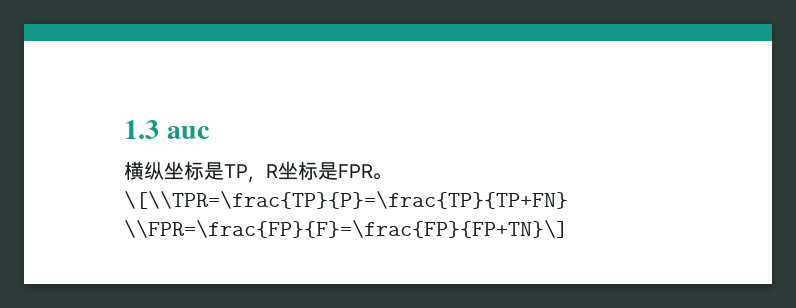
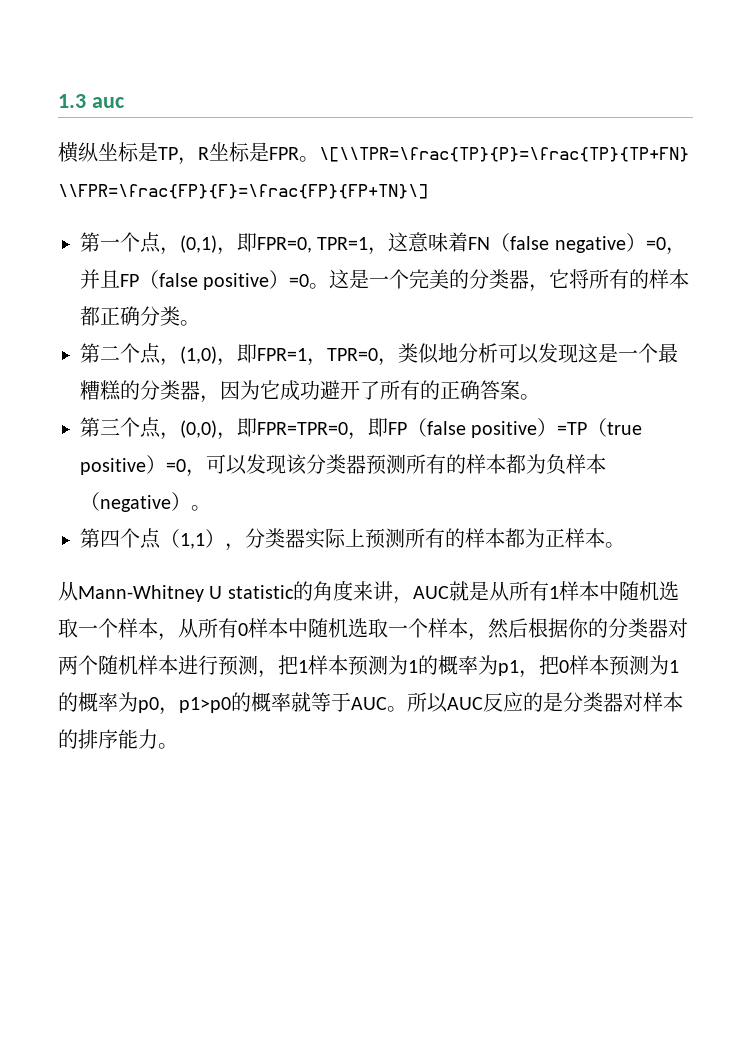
+ 第一个点，(0,1)，即FPR=0, TPR=1，这意味着FN（false negative）=0，并且FP（false positive）=0。这是一个完美的分类器，它将所有的样本都正确分类。
+ 第二个点，(1,0)，即FPR=1，TPR=0，类似地分析可以发现这是一个最糟糕的分类器，因为它成功避开了所有的正确答案。
+ 第三个点，(0,0)，即FPR=TPR=0，即FP（false positive）=TP（true positive）=0，可以发现该分类器预测所有的样本都为负样本（negative）。
+ 第四个点（1,1），分类器实际上预测所有的样本都为正样本。
+ 从Mann-Whitney U statistic的角度来讲，AUC就是从所有1样本中随机选取一个样本，从所有0样本中随机选取一个样本，然后根据你的分类器对两个随机样本进行预测，把1样本预测为1的概率为p1，把0样本预测为1的概率为p0，p1>p0的概率就等于AUC。所以AUC反应的是分类器对样本的排序能力。

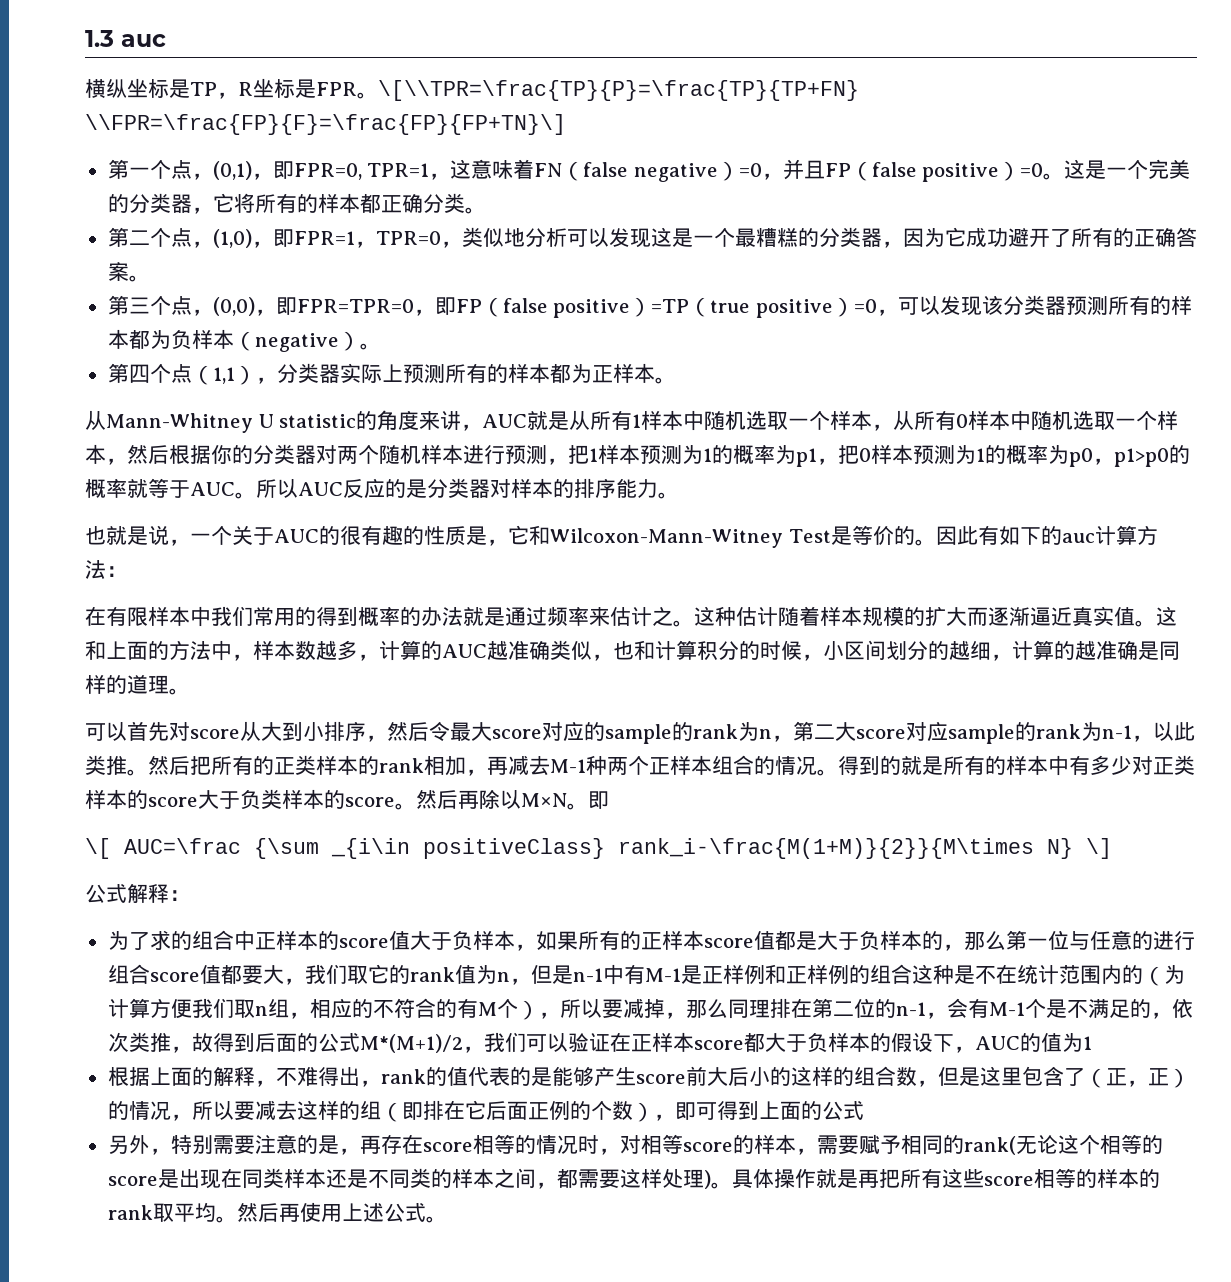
+ 也就是说，一个关于AUC的很有趣的性质是，它和Wilcoxon-Mann-Witney Test是等价的。因此有如下的auc计算方法：
+ 在有限样本中我们常用的得到概率的办法就是通过频率来估计之。这种估计随着样本规模的扩大而逐渐逼近真实值。这和上面的方法中，样本数越多，计算的AUC越准确类似，也和计算积分的时候，小区间划分的越细，计算的越准确是同样的道理。
+ 可以首先对score从大到小排序，然后令最大score对应的sample的rank为n，第二大score对应sample的rank为n-1，以此类推。然后把所有的正类样本的rank相加，再减去M-1种两个正样本组合的情况。得到的就是所有的样本中有多少对正类样本的score大于负类样本的score。然后再除以M×N。即
+ \[ AUC=\frac {\sum _{i\in positiveClass} rank_i-\frac{M(1+M)}{2}}{M\times N} \]
+ 公式解释：
+ 为了求的组合中正样本的score值大于负样本，如果所有的正样本score值都是大于负样本的，那么第一位与任意的进行组合score值都要大，我们取它的rank值为n，但是n-1中有M-1是正样例和正样例的组合这种是不在统计范围内的（为计算方便我们取n组，相应的不符合的有M个），所以要减掉，那么同理排在第二位的n-1，会有M-1个是不满足的，依次类推，故得到后面的公式M*(M+1)/2，我们可以验证在正样本score都大于负样本的假设下，AUC的值为1
+ 根据上面的解释，不难得出，rank的值代表的是能够产生score前大后小的这样的组合数，但是这里包含了（正，正）的情况，所以要减去这样的组（即排在它后面正例的个数），即可得到上面的公式
+ 另外，特别需要注意的是，再存在score相等的情况时，对相等score的样本，需要赋予相同的rank(无论这个相等的score是出现在同类样本还是不同类的样本之间，都需要这样处理)。具体操作就是再把所有这些score相等的样本的rank取平均。然后再使用上述公式。

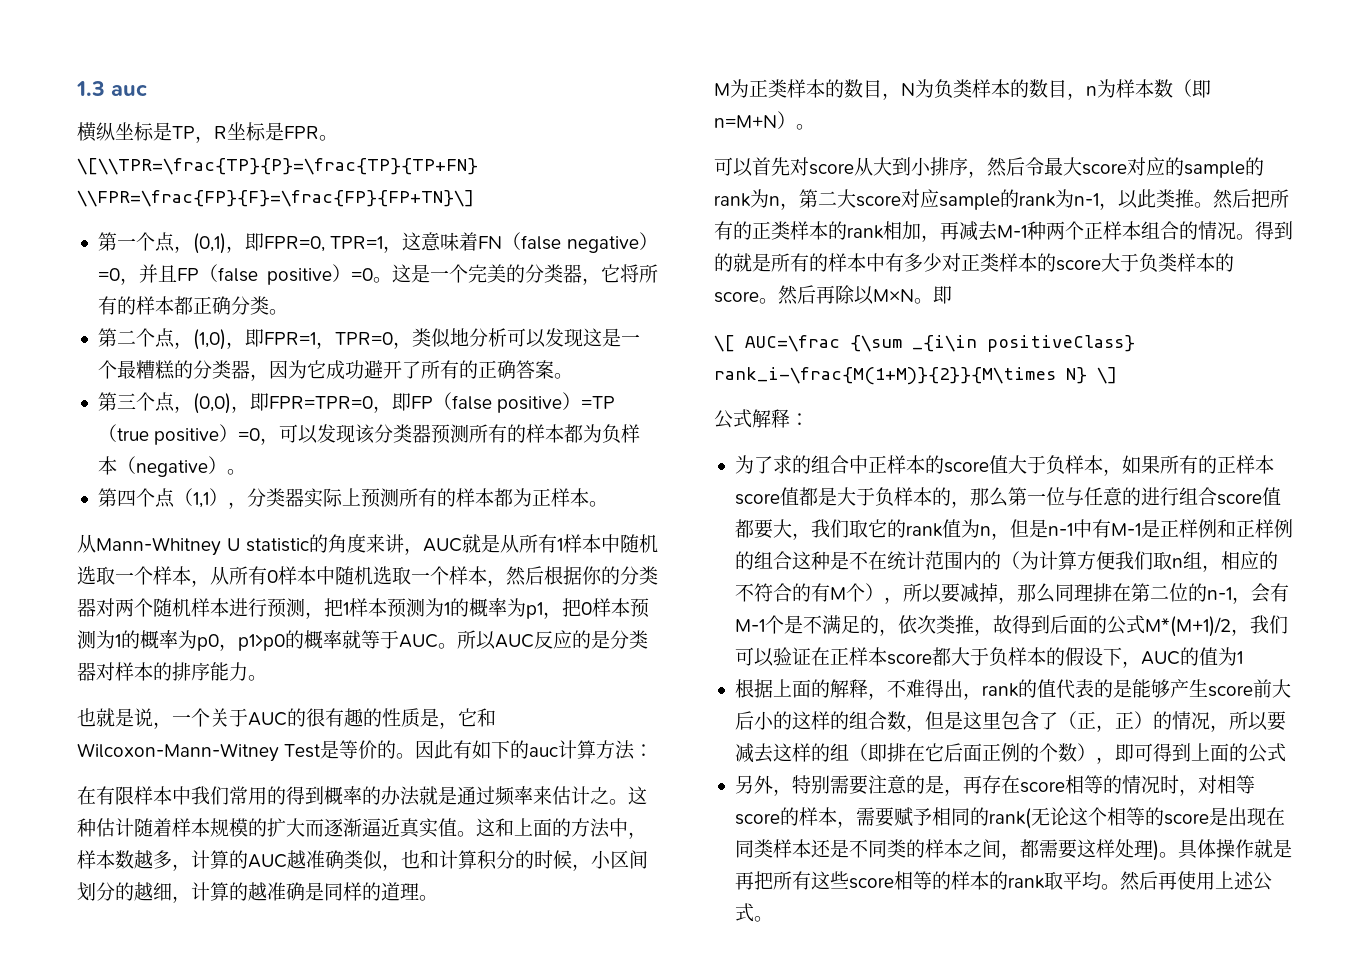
+ M为正类样本的数目，N为负类样本的数目，n为样本数（即n=M+N）。

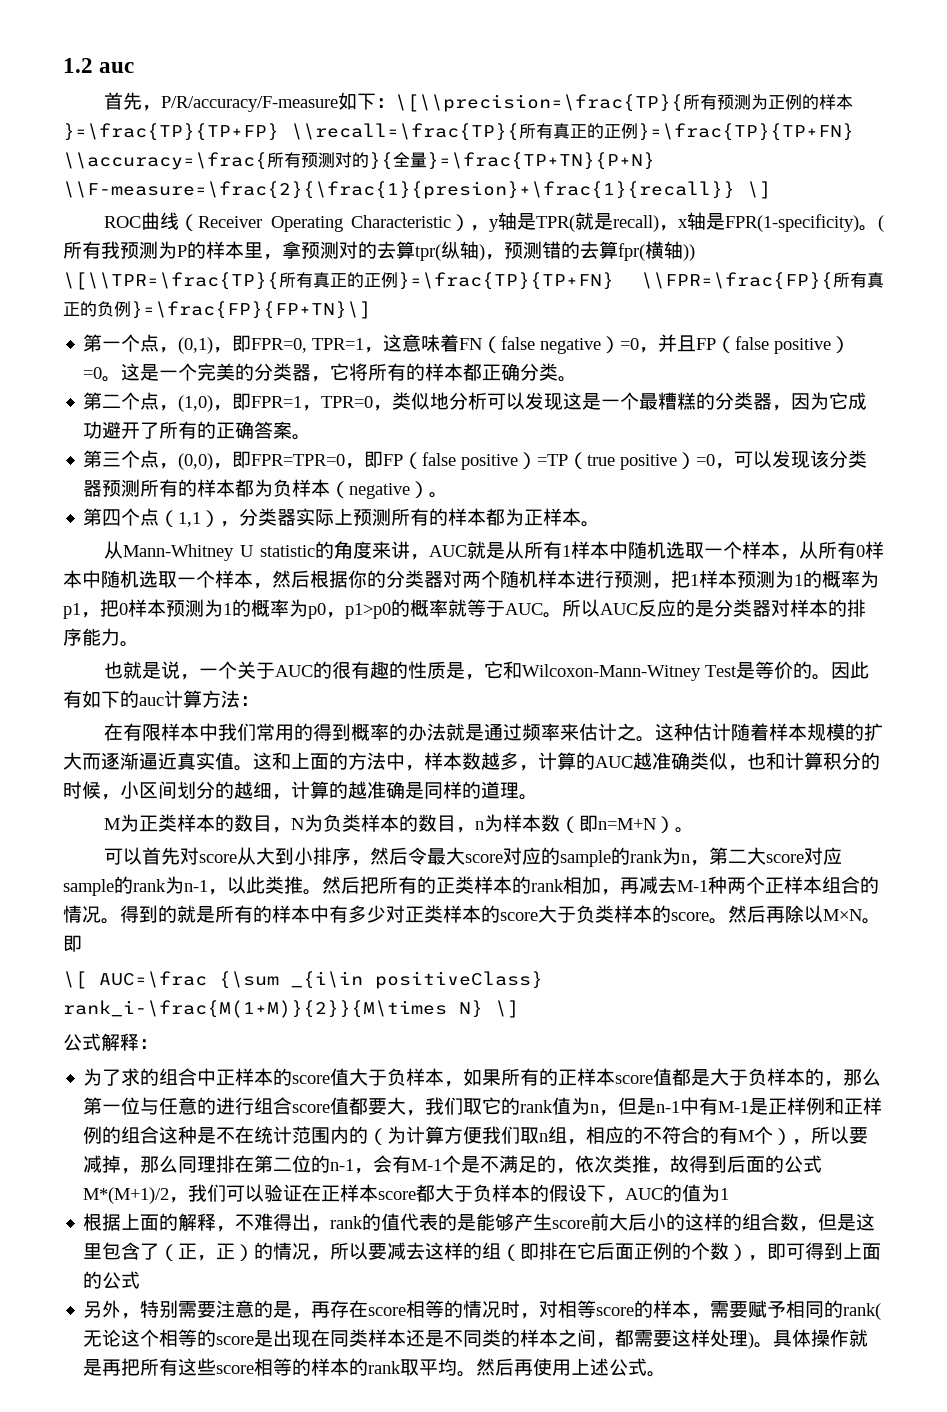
- 1.3 auc
+ 1.2 auc
- 横纵坐标是TP，R坐标是FPR。\[\\TPR=\frac{TP}{P}=\frac{TP}{TP+FN} \\FPR=\frac{FP}{F}=\frac{FP}{FP+TN}\]
+ 首先，P/R/accuracy/F-measure如下：\[\\precision=\frac{TP}{所有预测为正例的样本}=\frac{TP}{TP+FP} \\recall=\frac{TP}{所有真正的正例}=\frac{TP}{TP+FN} \\accuracy=\frac{所有预测对的}{全量}=\frac{TP+TN}{P+N} \\F-measure=\frac{2}{\frac{1}{presion}+\frac{1}{recall}} \]
+ ROC曲线（Receiver Operating Characteristic），y轴是TPR(就是recall)，x轴是FPR(1-specificity)。(所有我预测为P的样本里，拿预测对的去算tpr(纵轴)，预测错的去算fpr(横轴)) \[\\TPR=\frac{TP}{所有真正的正例}=\frac{TP}{TP+FN} \\FPR=\frac{FP}{所有真正的负例}=\frac{FP}{FP+TN}\]

